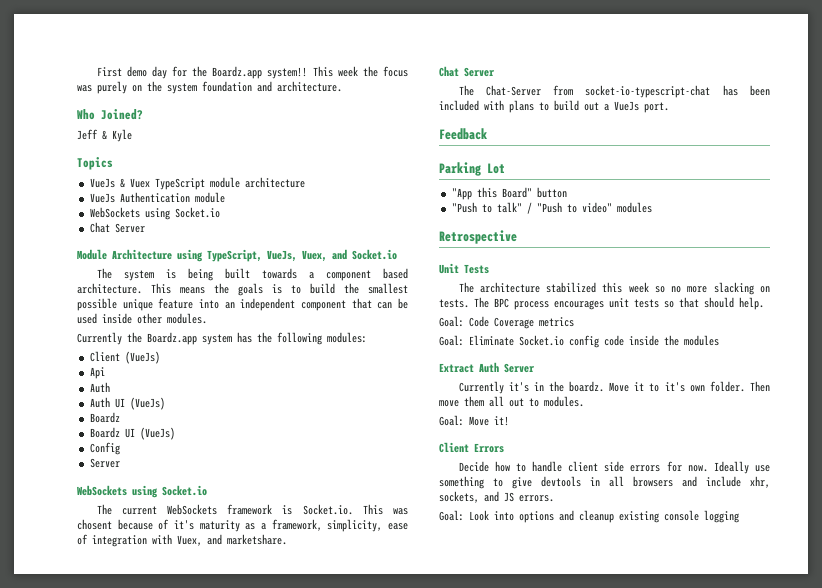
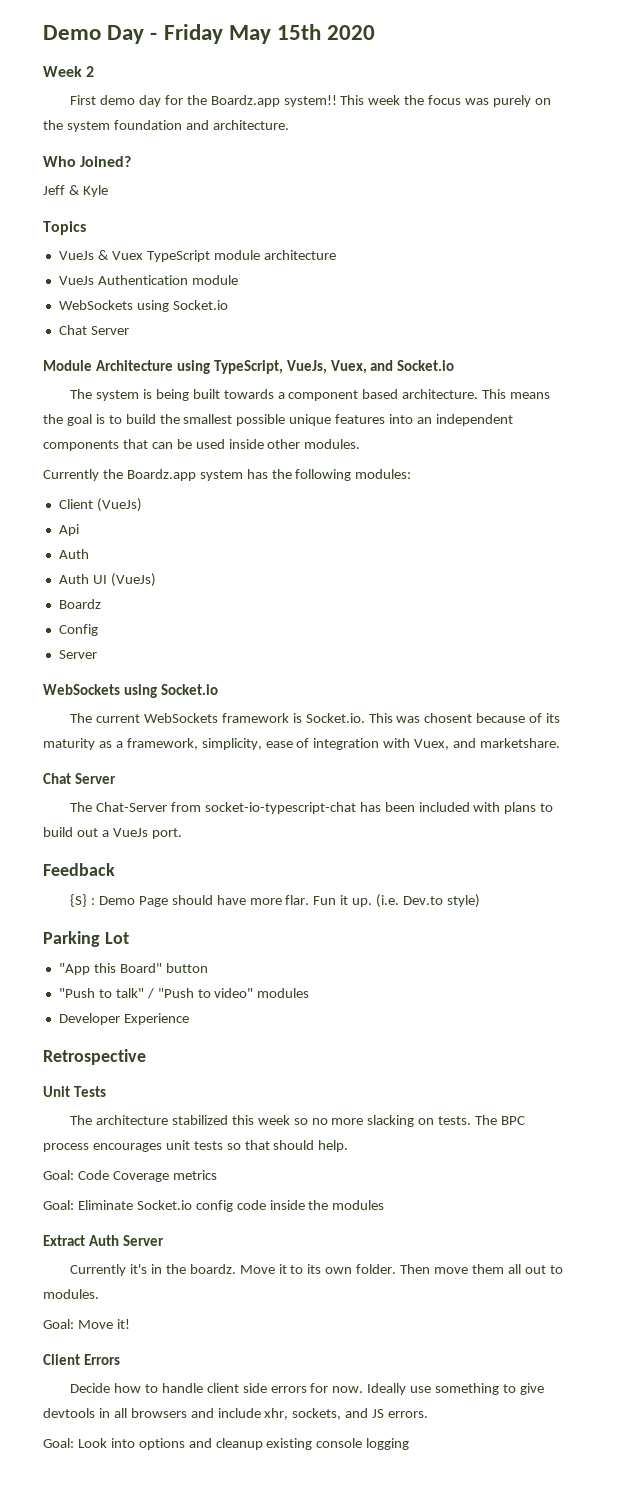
+ Demo Day - Friday May 15th 2020
+ Week 2
- This means the goals is to build the smallest possible unique feature into an independent component that can be used inside other modules.
+ This means the goal is to build the smallest possible unique features into an independent components that can be used inside other modules.
- Boardz UI (VueJs)
- The current WebSockets framework is Socket.io. This was chosent because of it's maturity as a framework, simplicity, ease of integration with Vuex, and marketshare.
+ The current WebSockets framework is Socket.io. This was chosent because of its maturity as a framework, simplicity, ease of integration with Vuex, and marketshare.
+ {S} : Demo Page should have more flar. Fun it up. (i.e. Dev.to style)
+ Developer Experience
- Move it to it's own folder.
+ Move it to its own folder.

